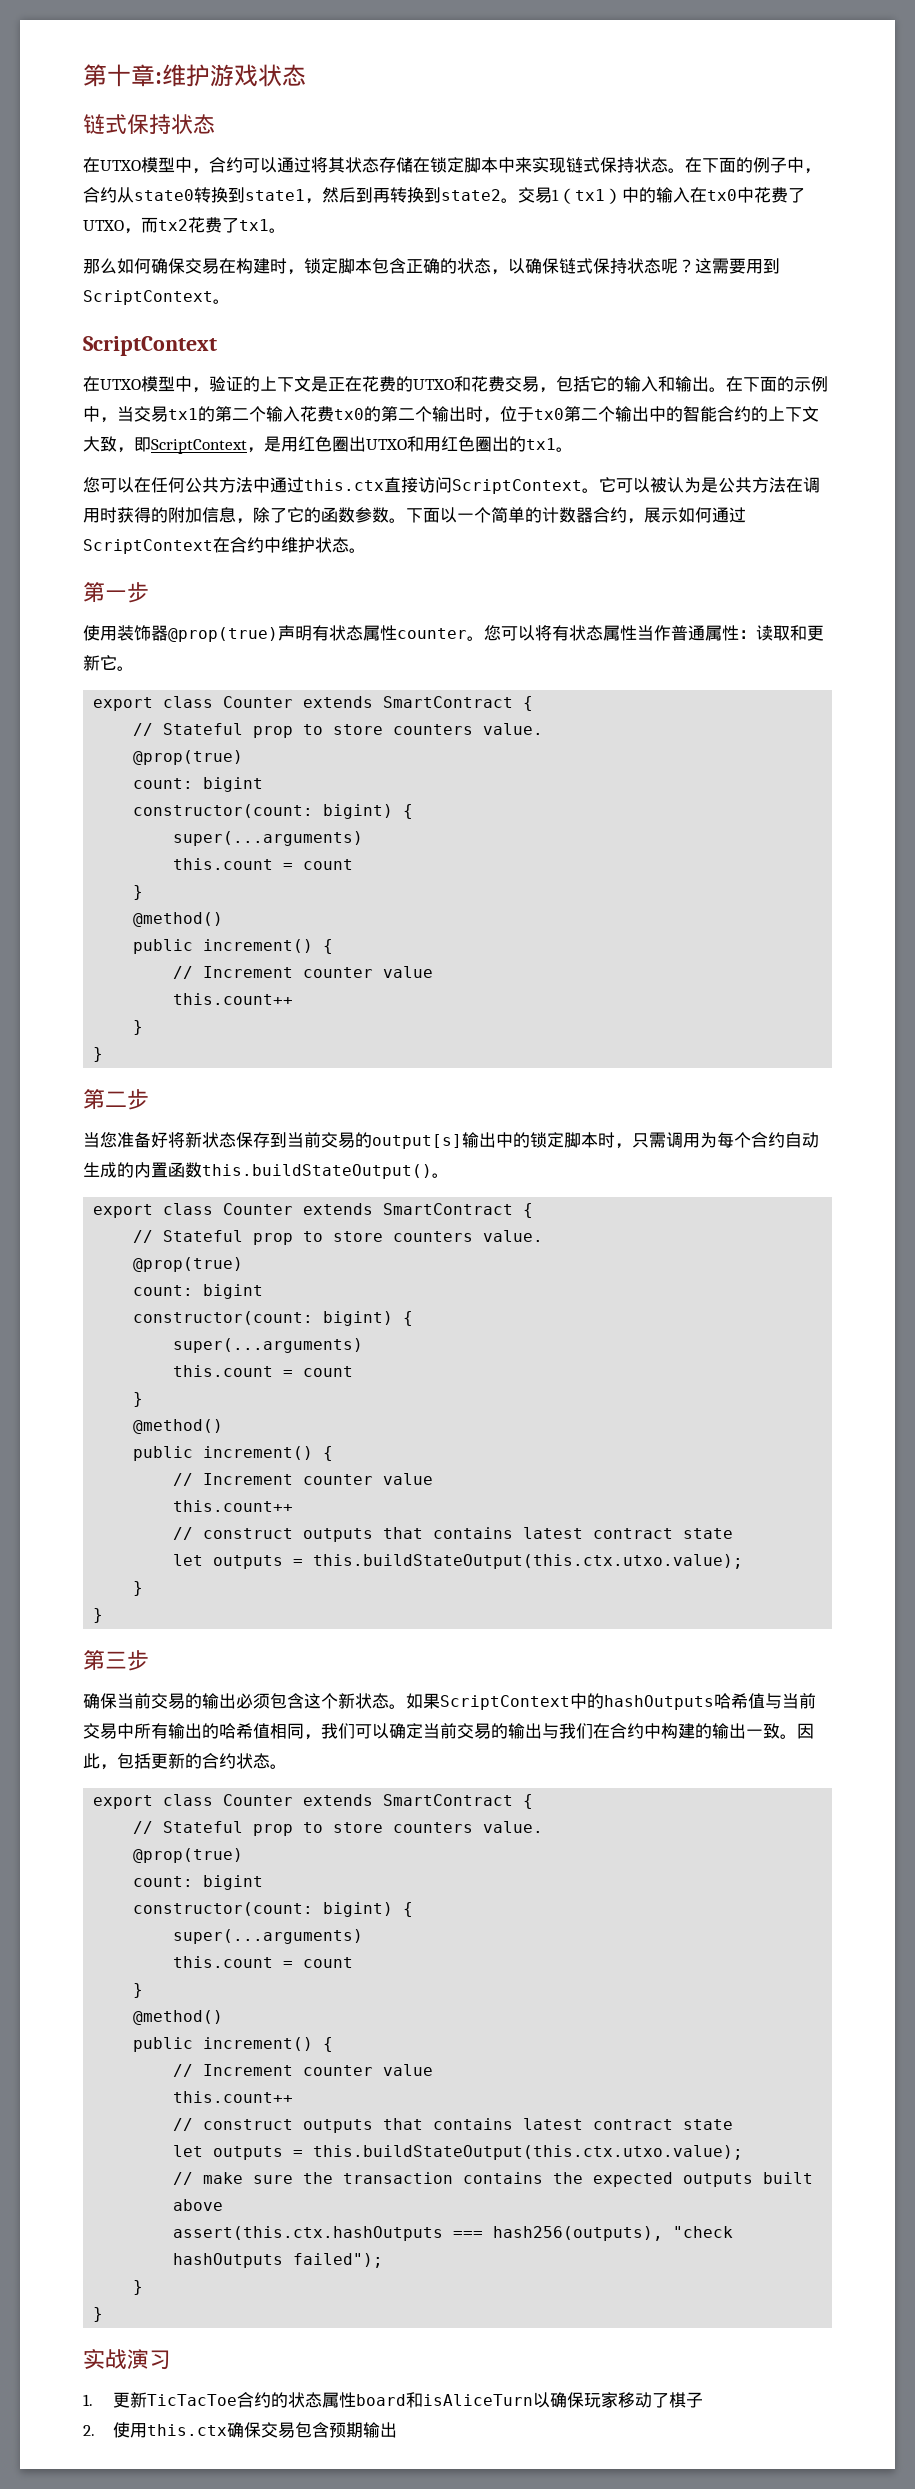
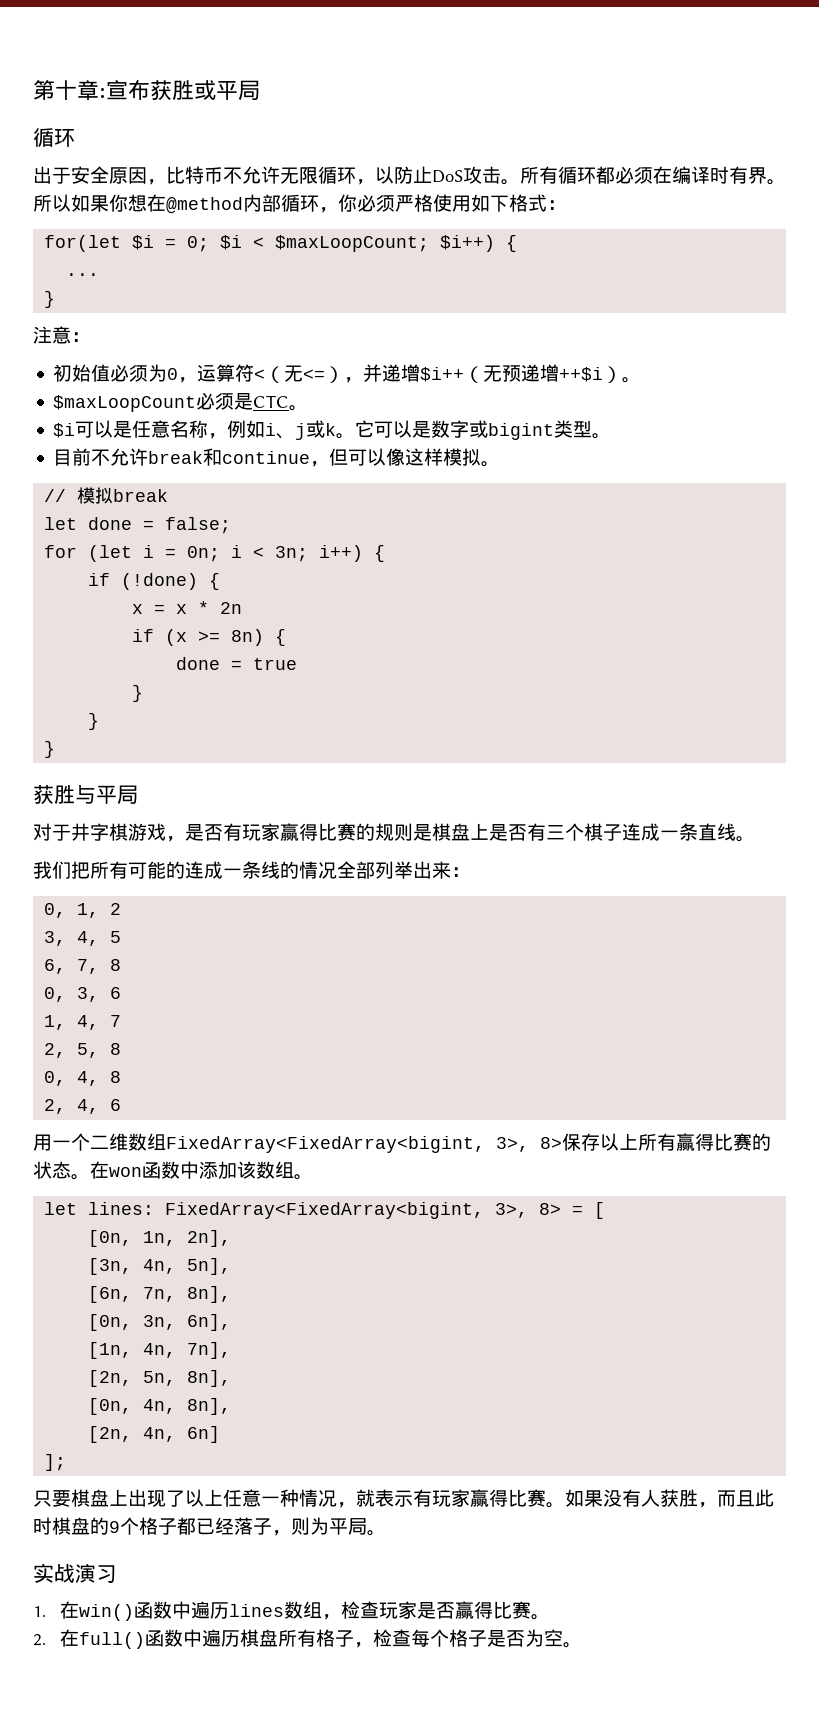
- 第十章:维护游戏状态
- 链式保持状态
- 在UTXO模型中，合约可以通过将其状态存储在锁定脚本中来实现链式保持状态。在下面的例子中，合约从state0转换到state1，然后到再转换到state2。交易1（tx1）中的输入在tx0中花费了UTXO，而tx2花费了tx1。
- 那么如何确保交易在构建时，锁定脚本包含正确的状态，以确保链式保持状态呢？这需要用到ScriptContext。
- ScriptContext
- 在UTXO模型中，验证的上下文是正在花费的UTXO和花费交易，包括它的输入和输出。在下面的示例中，当交易tx1的第二个输入花费tx0的第二个输出时，位于tx0第二个输出中的智能合约的上下文大致，即ScriptContext，是用红色圈出UTXO和用红色圈出的tx1。
- 您可以在任何公共方法中通过this.ctx直接访问ScriptContext。它可以被认为是公共方法在调用时获得的附加信息，除了它的函数参数。下面以一个简单的计数器合约，展示如何通过ScriptContext在合约中维护状态。
- 第一步
- 使用装饰器@prop(true)声明有状态属性counter。您可以将有状态属性当作普通属性：读取和更新它。
- export class Counter extends SmartContract {
- // Stateful prop to store counters value.
- @prop(true)
- count: bigint
- constructor(count: bigint) {
- super(...arguments)
- this.count = count
+ 第十章:宣布获胜或平局
+ 循环
+ 出于安全原因，比特币不允许无限循环，以防止DoS攻击。所有循环都必须在编译时有界。所以如果你想在@method内部循环，你必须严格使用如下格式：
+ for(let $i = 0; $i < $maxLoopCount; $i++) {
+ ...
  }
- @method()
- public increment() {
- // Increment counter value
- this.count++
+ 注意：
+ 初始值必须为0，运算符<（无<=），并递增$i++（无预递增++$i）。
+ $maxLoopCount必须是CTC。
+ $i可以是任意名称，例如i、j或k。它可以是数字或bigint类型。
+ 目前不允许break和continue，但可以像这样模拟。
+ // 模拟break
+ let done = false;
+ for (let i = 0n; i < 3n; i++) {
+ if (!done) {
+ x = x * 2n
+ if (x >= 8n) {
+ done = true
  }
  }
- 第二步
- 当您准备好将新状态保存到当前交易的output[s]输出中的锁定脚本时，只需调用为每个合约自动生成的内置函数this.buildStateOutput()。
- export class Counter extends SmartContract {
- // Stateful prop to store counters value.
- @prop(true)
- count: bigint
- constructor(count: bigint) {
- super(...arguments)
- this.count = count
  }
- @method()
- public increment() {
- // Increment counter value
- this.count++
- // construct outputs that contains latest contract state
- let outputs = this.buildStateOutput(this.ctx.utxo.value);
- }
- }
- 第三步
- 确保当前交易的输出必须包含这个新状态。如果ScriptContext中的hashOutputs哈希值与当前交易中所有输出的哈希值相同，我们可以确定当前交易的输出与我们在合约中构建的输出一致。因此，包括更新的合约状态。
- export class Counter extends SmartContract {
- // Stateful prop to store counters value.
- @prop(true)
- count: bigint
- constructor(count: bigint) {
- super(...arguments)
- this.count = count
- }
- @method()
- public increment() {
- // Increment counter value
- this.count++
- // construct outputs that contains latest contract state
- let outputs = this.buildStateOutput(this.ctx.utxo.value);
- // make sure the transaction contains the expected outputs built above
- assert(this.ctx.hashOutputs === hash256(outputs), "check hashOutputs failed");
- }
- }
+ 获胜与平局
+ 对于井字棋游戏，是否有玩家赢得比赛的规则是棋盘上是否有三个棋子连成一条直线。
+ 我们把所有可能的连成一条线的情况全部列举出来：
+ 0, 1, 2
+ 3, 4, 5
+ 6, 7, 8
+ 0, 3, 6
+ 1, 4, 7
+ 2, 5, 8
+ 0, 4, 8
+ 2, 4, 6
+ 用一个二维数组FixedArray<FixedArray<bigint, 3>, 8>保存以上所有赢得比赛的状态。在won函数中添加该数组。
+ let lines: FixedArray<FixedArray<bigint, 3>, 8> = [
+ [0n, 1n, 2n],
+ [3n, 4n, 5n],
+ [6n, 7n, 8n],
+ [0n, 3n, 6n],
+ [1n, 4n, 7n],
+ [2n, 5n, 8n],
+ [0n, 4n, 8n],
+ [2n, 4n, 6n]
+ ];
+ 只要棋盘上出现了以上任意一种情况，就表示有玩家赢得比赛。如果没有人获胜，而且此时棋盘的9个格子都已经落子，则为平局。
  实战演习
- 1.更新TicTacToe合约的状态属性board和isAliceTurn以确保玩家移动了棋子
- 2.使用this.ctx确保交易包含预期输出
+ 1.在win()函数中遍历lines数组，检查玩家是否赢得比赛。
+ 2.在full()函数中遍历棋盘所有格子，检查每个格子是否为空。

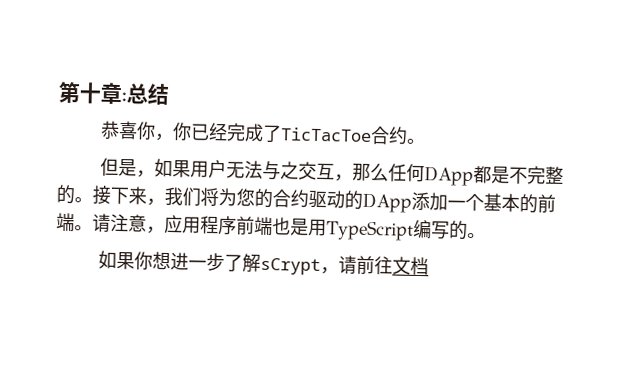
- 第十章:宣布获胜或平局
- 循环
- 出于安全原因，比特币不允许无限循环，以防止DoS攻击。所有循环都必须在编译时有界。所以如果你想在@method内部循环，你必须严格使用如下格式：
- for(let $i = 0; $i < $maxLoopCount; $i++) {
- ...
- }
- 注意：
- 初始值必须为0，运算符<（无<=），并递增$i++（无预递增++$i）。
- $maxLoopCount必须是CTC。
- $i可以是任意名称，例如i、j或k。它可以是数字或bigint类型。
- 目前不允许break和continue，但可以像这样模拟。
- // 模拟break
- let done = false;
- for (let i = 0n; i < 3n; i++) {
- if (!done) {
- x = x * 2n
- if (x >= 8n) {
- done = true
- }
- }
- }
- 获胜与平局
- 对于井字棋游戏，是否有玩家赢得比赛的规则是棋盘上是否有三个棋子连成一条直线。
- 我们把所有可能的连成一条线的情况全部列举出来：
- 0, 1, 2
- 3, 4, 5
- 6, 7, 8
- 0, 3, 6
- 1, 4, 7
- 2, 5, 8
- 0, 4, 8
- 2, 4, 6
- 用一个二维数组FixedArray<FixedArray<bigint, 3>, 8>保存以上所有赢得比赛的状态。在won函数中添加该数组。
- let lines: FixedArray<FixedArray<bigint, 3>, 8> = [
- [0n, 1n, 2n],
- [3n, 4n, 5n],
- [6n, 7n, 8n],
- [0n, 3n, 6n],
- [1n, 4n, 7n],
- [2n, 5n, 8n],
- [0n, 4n, 8n],
- [2n, 4n, 6n]
- ];
- 只要棋盘上出现了以上任意一种情况，就表示有玩家赢得比赛。如果没有人获胜，而且此时棋盘的9个格子都已经落子，则为平局。
- 实战演习
- 1.在win()函数中遍历lines数组，检查玩家是否赢得比赛。
- 2.在full()函数中遍历棋盘所有格子，检查每个格子是否为空。
+ 第十章:总结
+ 恭喜你，你已经完成了TicTacToe合约。
+ 但是，如果用户无法与之交互，那么任何DApp都是不完整的。接下来，我们将为您的合约驱动的DApp添加一个基本的前端。请注意，应用程序前端也是用TypeScript编写的。
+ 如果你想进一步了解sCrypt，请前往文档

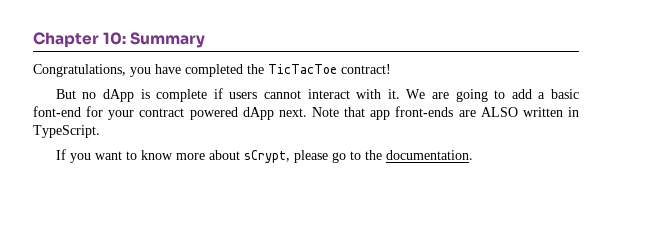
- 第十章:总结
- 恭喜你，你已经完成了TicTacToe合约。
- 但是，如果用户无法与之交互，那么任何DApp都是不完整的。接下来，我们将为您的合约驱动的DApp添加一个基本的前端。请注意，应用程序前端也是用TypeScript编写的。
- 如果你想进一步了解sCrypt，请前往文档
+ Chapter 10: Summary
+ Congratulations, you have completed the TicTacToe contract!
+ But no dApp is complete if users cannot interact with it. We are going to add a basic font-end for your contract powered dApp next. Note that app front-ends are ALSO written in TypeScript.
+ If you want to know more about sCrypt, please go to the documentation.

